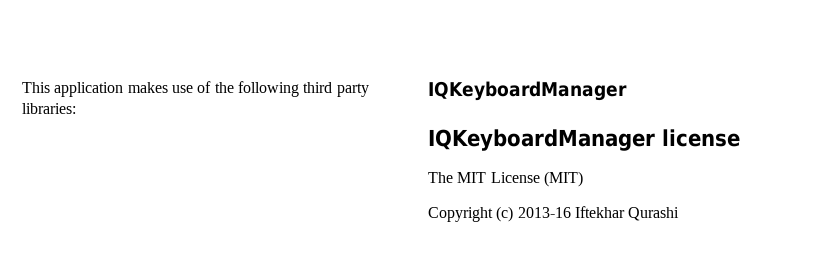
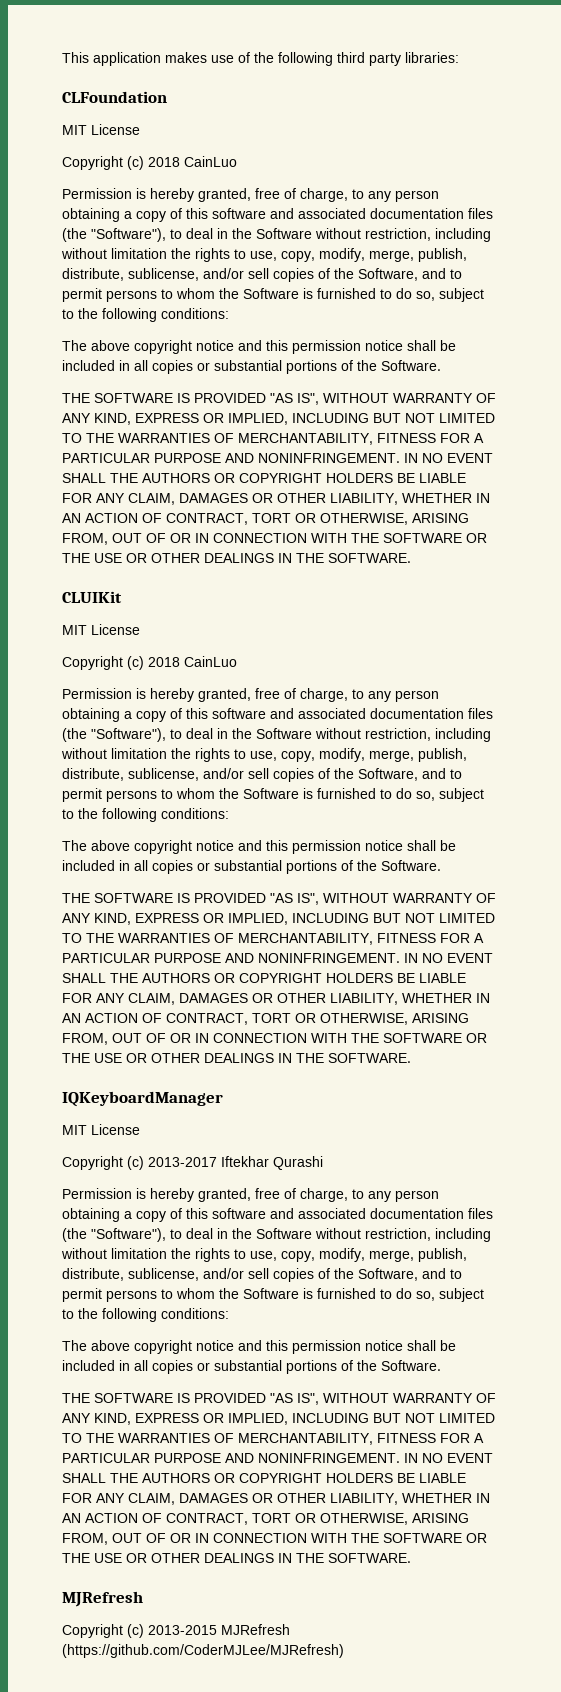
  This application makes use of the following third party libraries:
+ CLFoundation
+ MIT License
+ Copyright (c) 2018 CainLuo
+ Permission is hereby granted, free of charge, to any person obtaining a copy of this software and associated documentation files (the "Software"), to deal in the Software without restriction, including without limitation the rights to use, copy, modify, merge, publish, distribute, sublicense, and/or sell copies of the Software, and to permit persons to whom the Software is furnished to do so, subject to the following conditions:
+ The above copyright notice and this permission notice shall be included in all copies or substantial portions of the Software.
+ THE SOFTWARE IS PROVIDED "AS IS", WITHOUT WARRANTY OF ANY KIND, EXPRESS OR IMPLIED, INCLUDING BUT NOT LIMITED TO THE WARRANTIES OF MERCHANTABILITY, FITNESS FOR A PARTICULAR PURPOSE AND NONINFRINGEMENT. IN NO EVENT SHALL THE AUTHORS OR COPYRIGHT HOLDERS BE LIABLE FOR ANY CLAIM, DAMAGES OR OTHER LIABILITY, WHETHER IN AN ACTION OF CONTRACT, TORT OR OTHERWISE, ARISING FROM, OUT OF OR IN CONNECTION WITH THE SOFTWARE OR THE USE OR OTHER DEALINGS IN THE SOFTWARE.
+ CLUIKit
+ MIT License
+ Copyright (c) 2018 CainLuo
+ Permission is hereby granted, free of charge, to any person obtaining a copy of this software and associated documentation files (the "Software"), to deal in the Software without restriction, including without limitation the rights to use, copy, modify, merge, publish, distribute, sublicense, and/or sell copies of the Software, and to permit persons to whom the Software is furnished to do so, subject to the following conditions:
+ The above copyright notice and this permission notice shall be included in all copies or substantial portions of the Software.
+ THE SOFTWARE IS PROVIDED "AS IS", WITHOUT WARRANTY OF ANY KIND, EXPRESS OR IMPLIED, INCLUDING BUT NOT LIMITED TO THE WARRANTIES OF MERCHANTABILITY, FITNESS FOR A PARTICULAR PURPOSE AND NONINFRINGEMENT. IN NO EVENT SHALL THE AUTHORS OR COPYRIGHT HOLDERS BE LIABLE FOR ANY CLAIM, DAMAGES OR OTHER LIABILITY, WHETHER IN AN ACTION OF CONTRACT, TORT OR OTHERWISE, ARISING FROM, OUT OF OR IN CONNECTION WITH THE SOFTWARE OR THE USE OR OTHER DEALINGS IN THE SOFTWARE.
  IQKeyboardManager
- IQKeyboardManager license
- The MIT License (MIT)
- Copyright (c) 2013-16 Iftekhar Qurashi
+ MIT License
+ Copyright (c) 2013-2017 Iftekhar Qurashi
+ Permission is hereby granted, free of charge, to any person obtaining a copy of this software and associated documentation files (the "Software"), to deal in the Software without restriction, including without limitation the rights to use, copy, modify, merge, publish, distribute, sublicense, and/or sell copies of the Software, and to permit persons to whom the Software is furnished to do so, subject to the following conditions:
+ The above copyright notice and this permission notice shall be included in all copies or substantial portions of the Software.
+ THE SOFTWARE IS PROVIDED "AS IS", WITHOUT WARRANTY OF ANY KIND, EXPRESS OR IMPLIED, INCLUDING BUT NOT LIMITED TO THE WARRANTIES OF MERCHANTABILITY, FITNESS FOR A PARTICULAR PURPOSE AND NONINFRINGEMENT. IN NO EVENT SHALL THE AUTHORS OR COPYRIGHT HOLDERS BE LIABLE FOR ANY CLAIM, DAMAGES OR OTHER LIABILITY, WHETHER IN AN ACTION OF CONTRACT, TORT OR OTHERWISE, ARISING FROM, OUT OF OR IN CONNECTION WITH THE SOFTWARE OR THE USE OR OTHER DEALINGS IN THE SOFTWARE.
+ MJRefresh
+ Copyright (c) 2013-2015 MJRefresh (https://github.com/CoderMJLee/MJRefresh)

